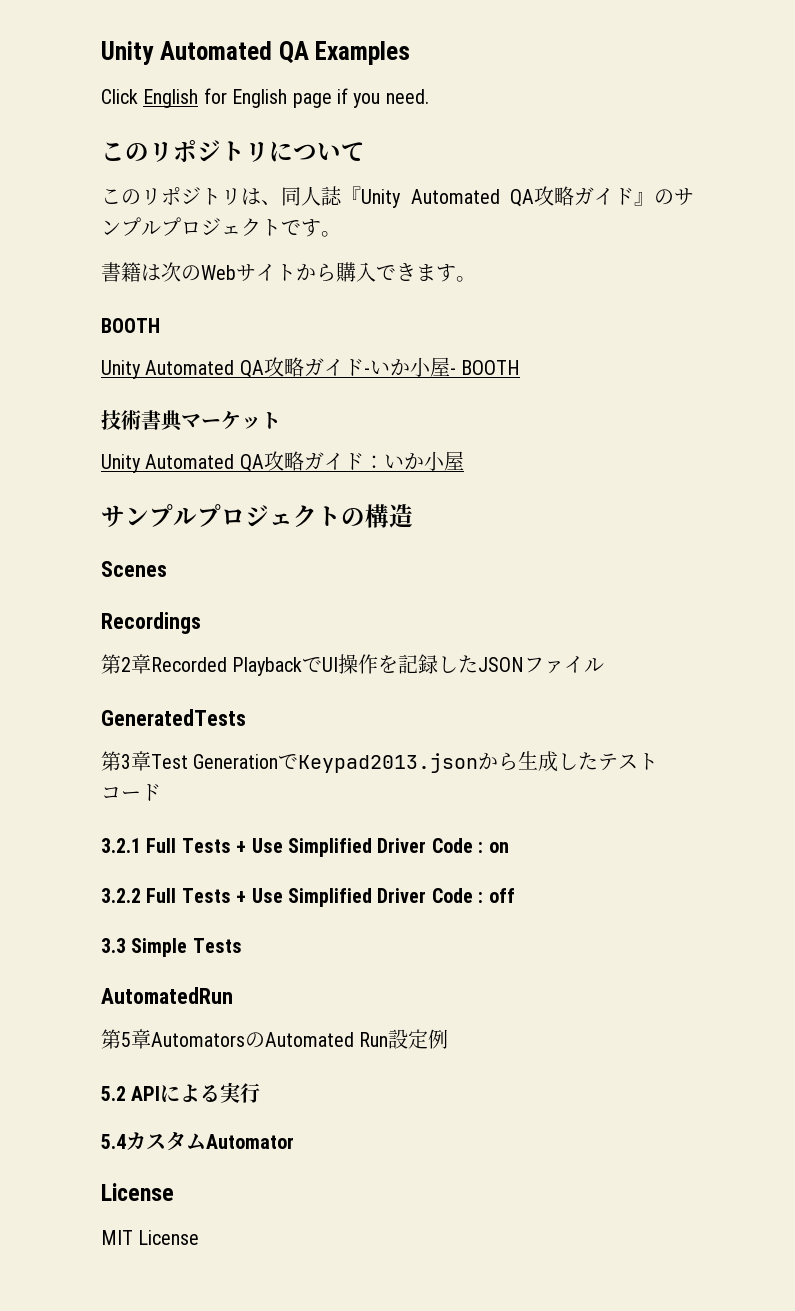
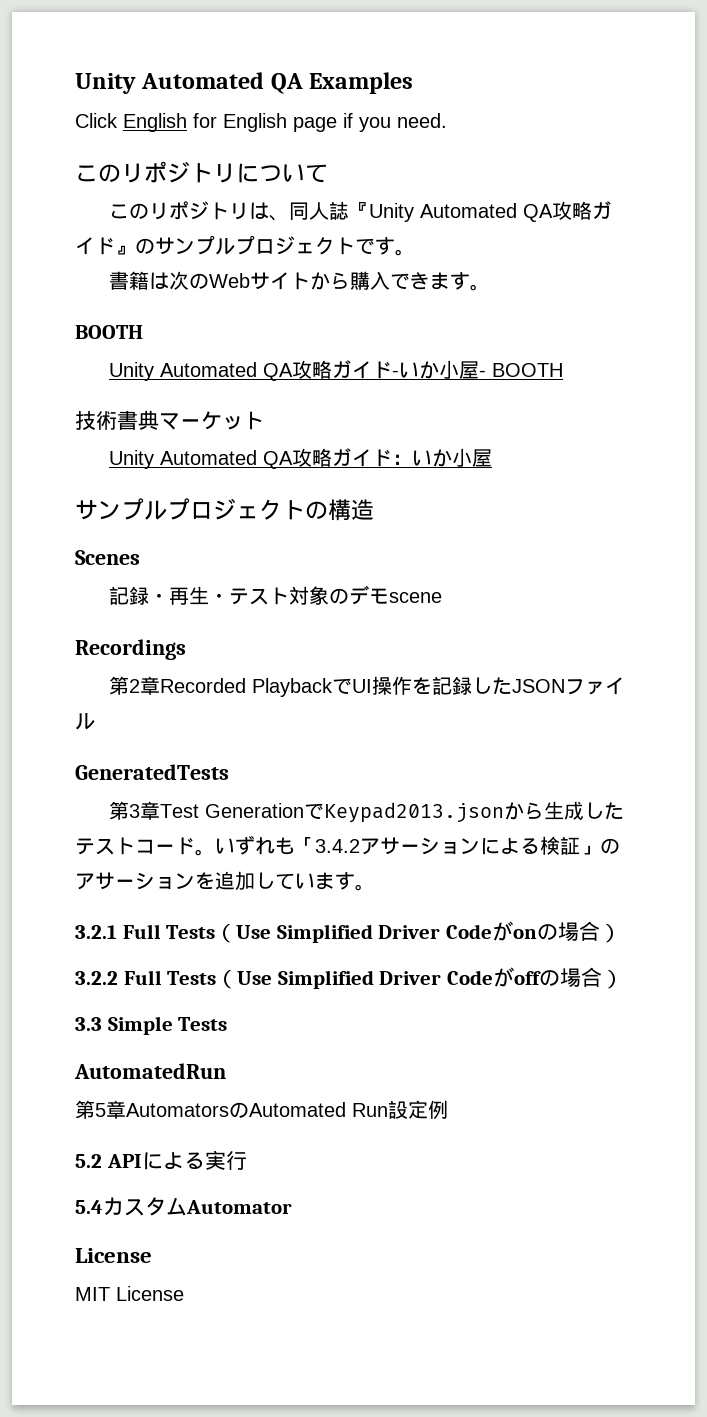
+ 記録・再生・テスト対象のデモscene
- 第3章Test GenerationでKeypad2013.jsonから生成したテストコード
+ 第3章Test GenerationでKeypad2013.jsonから生成したテストコード。いずれも「3.4.2アサーションによる検証」のアサーションを追加しています。
- 3.2.1 Full Tests + Use Simplified Driver Code : on
+ 3.2.1 Full Tests（Use Simplified Driver Codeがonの場合）
- 3.2.2 Full Tests + Use Simplified Driver Code : off
+ 3.2.2 Full Tests（Use Simplified Driver Codeがoffの場合）

